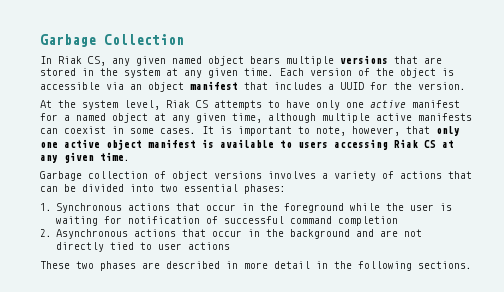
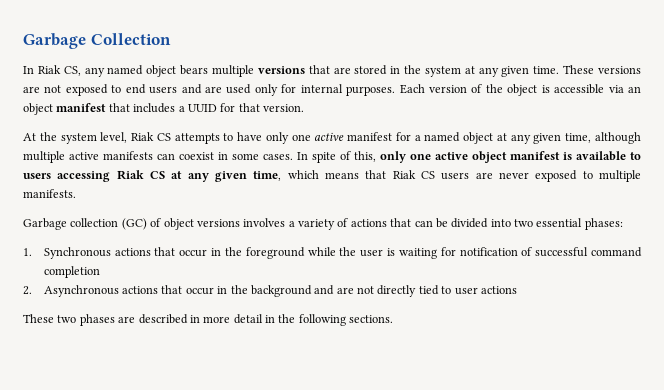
- In Riak CS, any given named object bears multiple versions that are stored in the system at any given time.
+ In Riak CS, any named object bears multiple versions that are stored in the system at any given time.
+ These versions are not exposed to end users and are used only for internal purposes.
- Each version of the object is accessible via an object manifest that includes a UUID for the version.
+ Each version of the object is accessible via an object manifest that includes a UUID for that version.
- It is important to note, however, that only one active object manifest is available to users accessing Riak CS at any given time.
+ In spite of this, only one active object manifest is available to users accessing Riak CS at any given time, which means that Riak CS users are never exposed to multiple manifests.
- Garbage collection of object versions involves a variety of actions that can be divided into two essential phases:
+ Garbage collection (GC) of object versions involves a variety of actions that can be divided into two essential phases:

